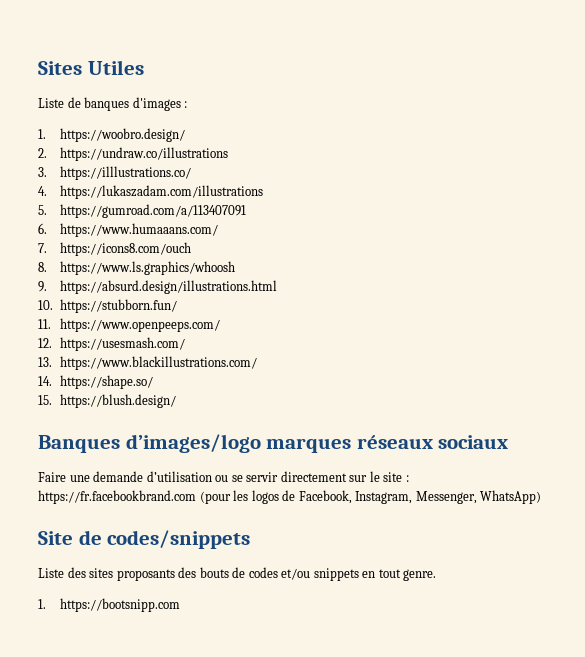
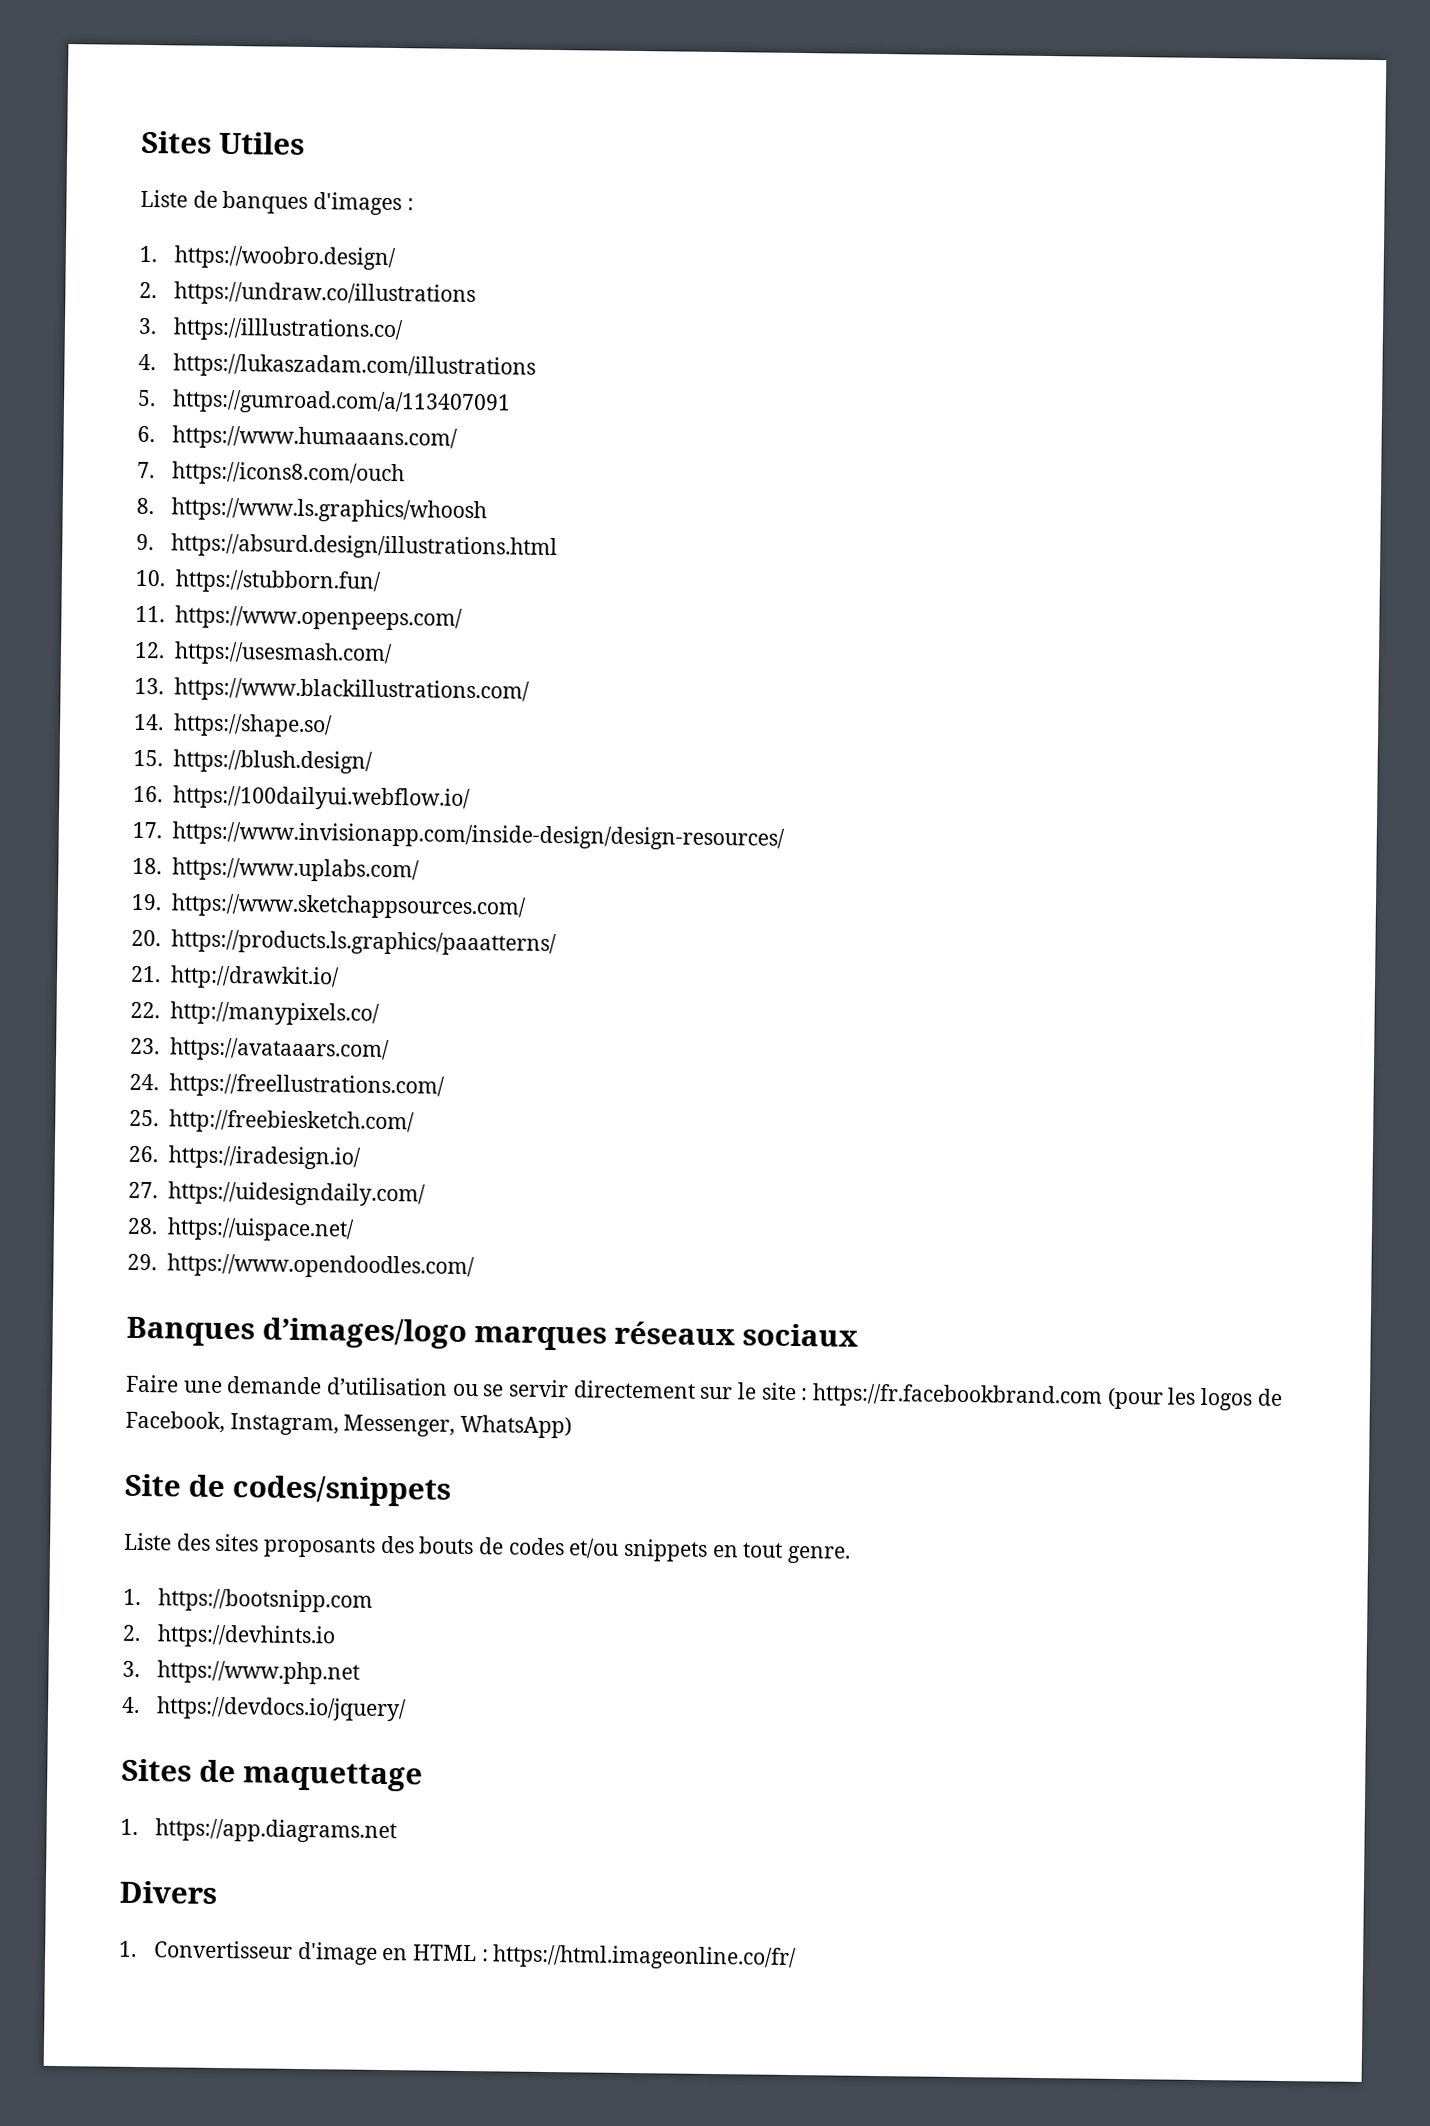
+ 16. https://100dailyui.webflow.io/
+ 17. https://www.invisionapp.com/inside-design/design-resources/
+ 18. https://www.uplabs.com/
+ 19. https://www.sketchappsources.com/
+ 20. https://products.ls.graphics/paaatterns/
+ 21. http://drawkit.io/
+ 22. http://manypixels.co/
+ 23. https://avataaars.com/
+ 24. https://freellustrations.com/
+ 25. http://freebiesketch.com/
+ 26. https://iradesign.io/
+ 27. https://uidesigndaily.com/
+ 28. https://uispace.net/
+ 29. https://www.opendoodles.com/
+ 2. https://devhints.io
+ 3. https://www.php.net
+ 4. https://devdocs.io/jquery/
+ Sites de maquettage
+ 1. https://app.diagrams.net
+ Divers
+ 1. Convertisseur d'image en HTML : https://html.imageonline.co/fr/

